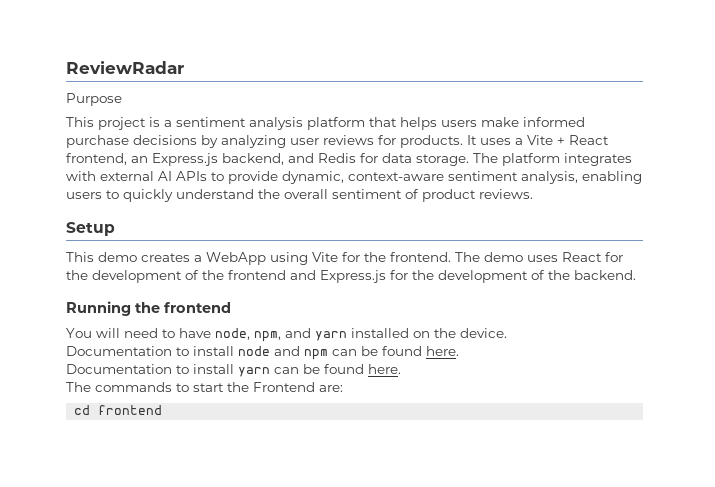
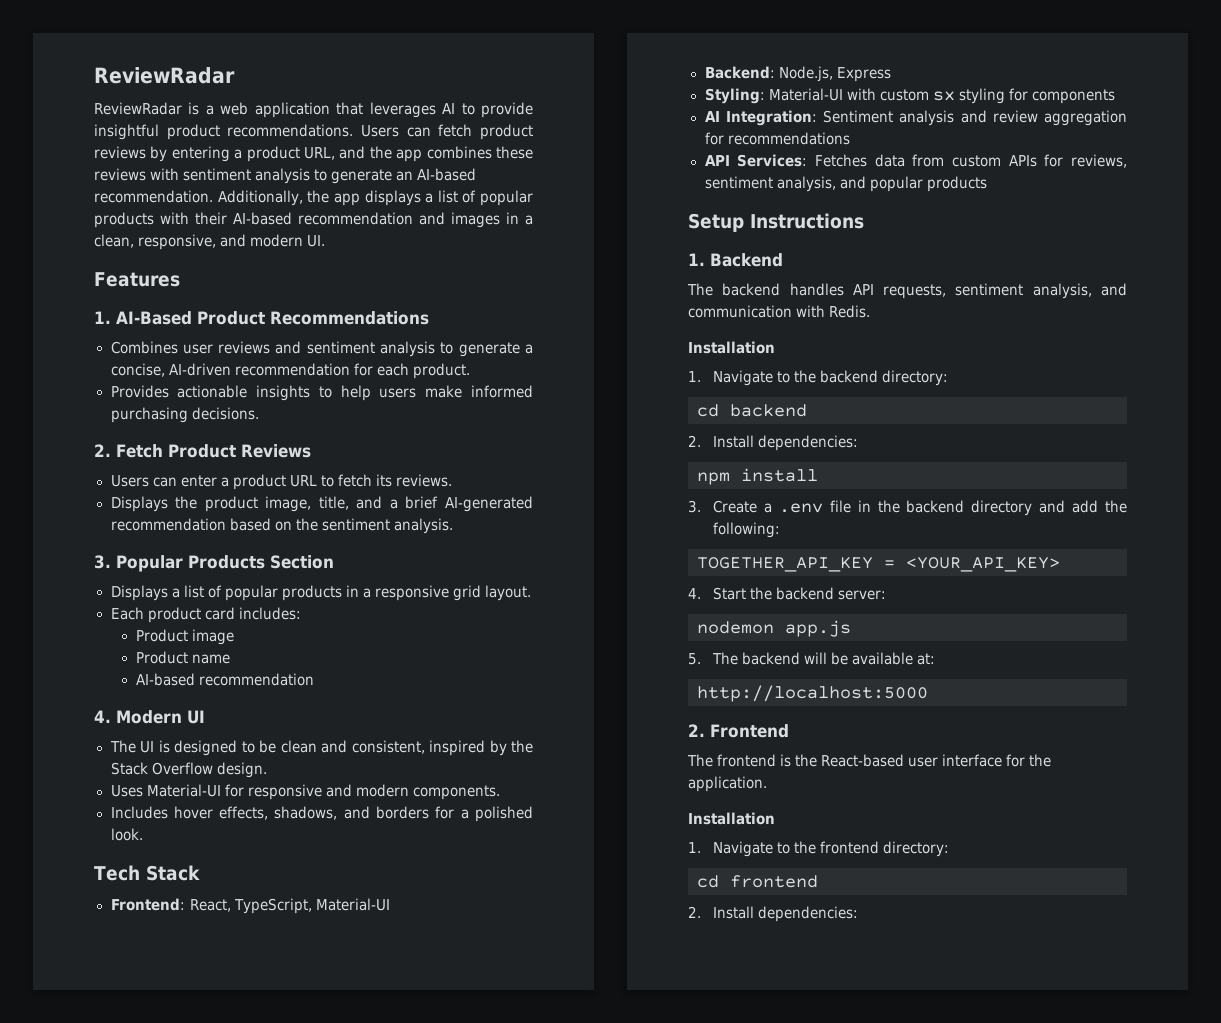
- Purpose
- This project is a sentiment analysis platform that helps users make informed purchase decisions by analyzing user reviews for products. It uses a Vite + React frontend, an Express.js backend, and Redis for data storage. The platform integrates with external AI APIs to provide dynamic, context-aware sentiment analysis, enabling users to quickly understand the overall sentiment of product reviews.
- Setup
- This demo creates a WebApp using Vite for the frontend. The demo uses React for the development of the frontend and Express.js for the development of the backend.
- Running the frontend
- You will need to have node, npm, and yarn installed on the device.
- Documentation to install node and npm can be found here.
- Documentation to install yarn can be found here.
- The commands to start the Frontend are:
+ ReviewRadar is a web application that leverages AI to provide insightful product recommendations. Users can fetch product reviews by entering a product URL, and the app combines these reviews with sentiment analysis to generate an AI-based recommendation. Additionally, the app displays a list of popular products with their AI-based recommendation and images in a clean, responsive, and modern UI.
+ Features
+ 1. AI-Based Product Recommendations
+ Combines user reviews and sentiment analysis to generate a concise, AI-driven recommendation for each product.
+ Provides actionable insights to help users make informed purchasing decisions.
+ 2. Fetch Product Reviews
+ Users can enter a product URL to fetch its reviews.
+ Displays the product image, title, and a brief AI-generated recommendation based on the sentiment analysis.
+ 3. Popular Products Section
+ Displays a list of popular products in a responsive grid layout.
+ Each product card includes:
+ Product image
+ Product name
+ AI-based recommendation
+ 4. Modern UI
+ The UI is designed to be clean and consistent, inspired by the Stack Overflow design.
+ Uses Material-UI for responsive and modern components.
+ Includes hover effects, shadows, and borders for a polished look.
+ Tech Stack
+ Frontend: React, TypeScript, Material-UI
+ Backend: Node.js, Express
+ Styling: Material-UI with custom sx styling for components
+ AI Integration: Sentiment analysis and review aggregation for recommendations
+ API Services: Fetches data from custom APIs for reviews, sentiment analysis, and popular products
+ Setup Instructions
+ 1. Backend
+ The backend handles API requests, sentiment analysis, and communication with Redis.
+ Installation
+ 1. Navigate to the backend directory:
+ cd backend
+ 2. Install dependencies:
+ npm install
+ 3. Create a .env file in the backend directory and add the following:
+ TOGETHER_API_KEY = <YOUR_API_KEY>
+ 4. Start the backend server:
+ nodemon app.js
+ 5. The backend will be available at:
+ http://localhost:5000
+ 2. Frontend
+ The frontend is the React-based user interface for the application.
+ Installation
+ 1. Navigate to the frontend directory:
  cd frontend
+ 2. Install dependencies:

